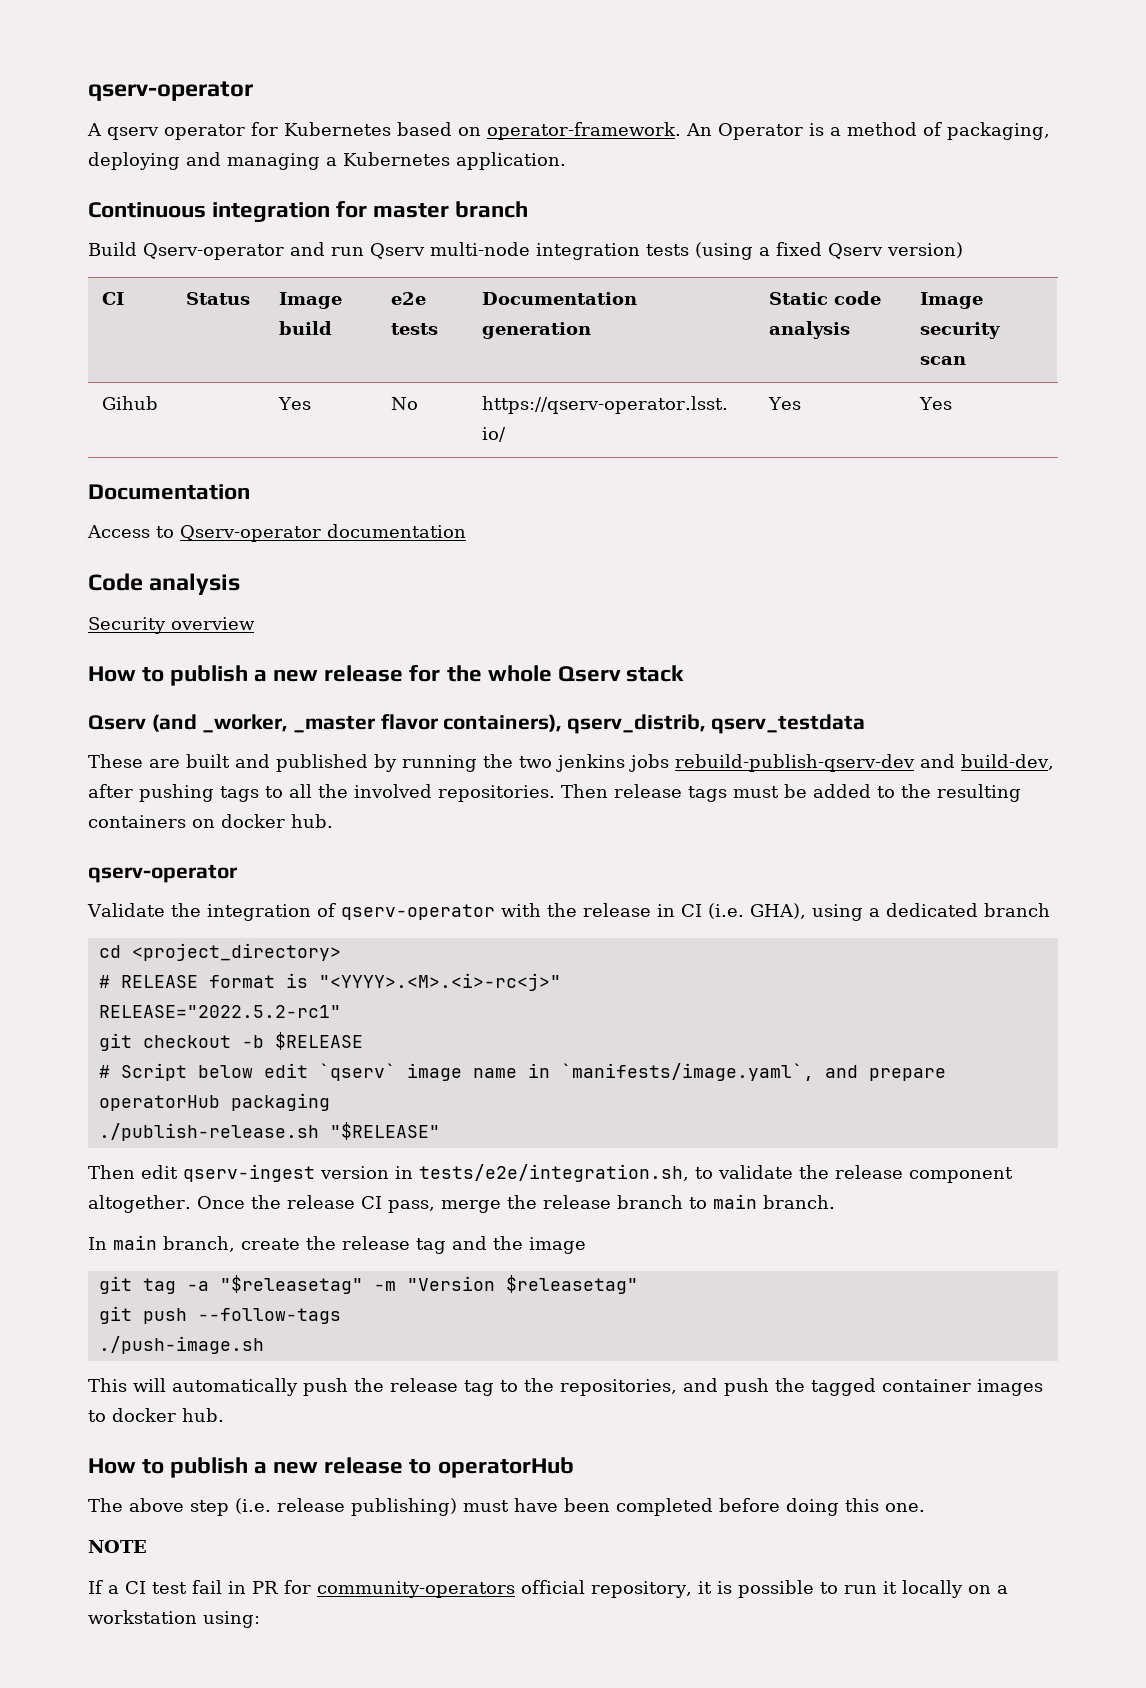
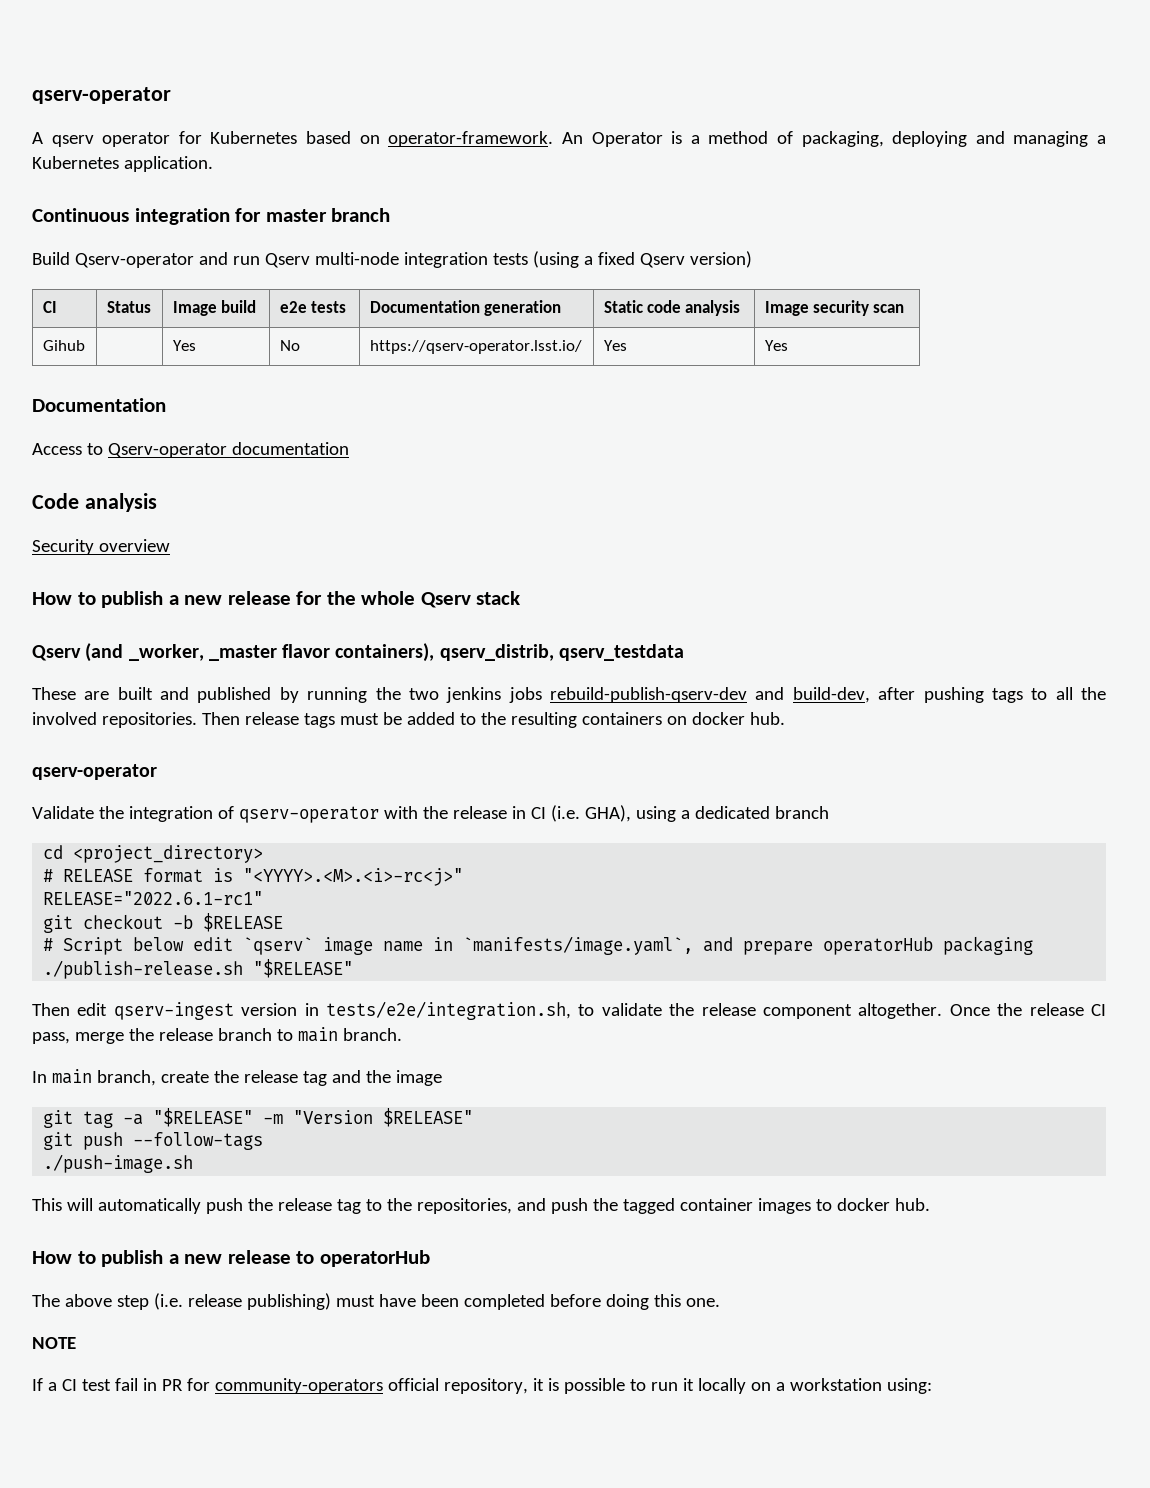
- RELEASE="2022.5.2-rc1"
+ RELEASE="2022.6.1-rc1"
- git tag -a "$releasetag" -m "Version $releasetag"
+ git tag -a "$RELEASE" -m "Version $RELEASE"

